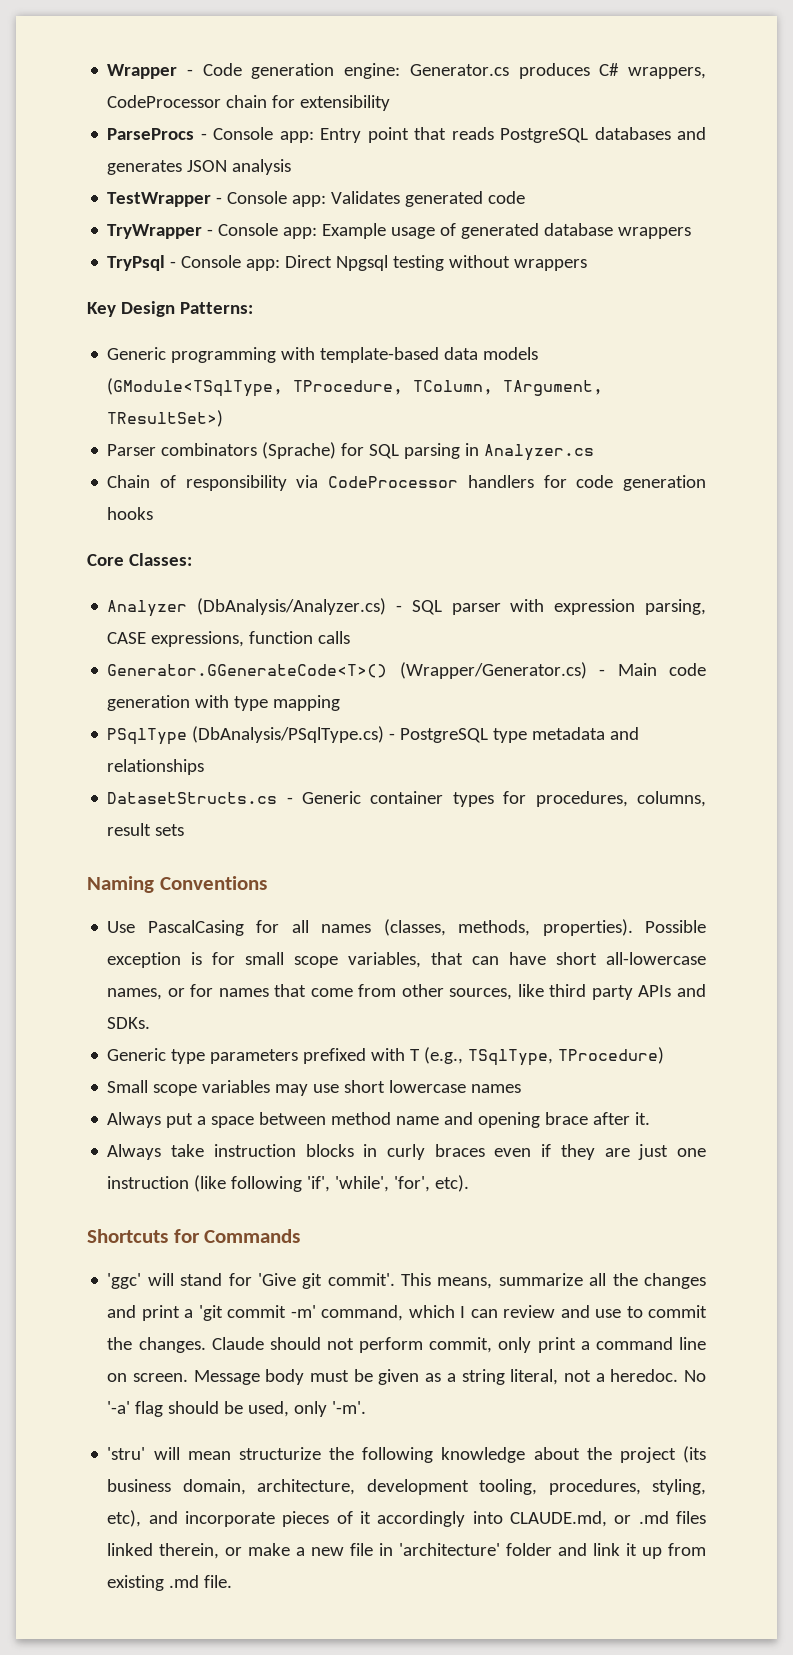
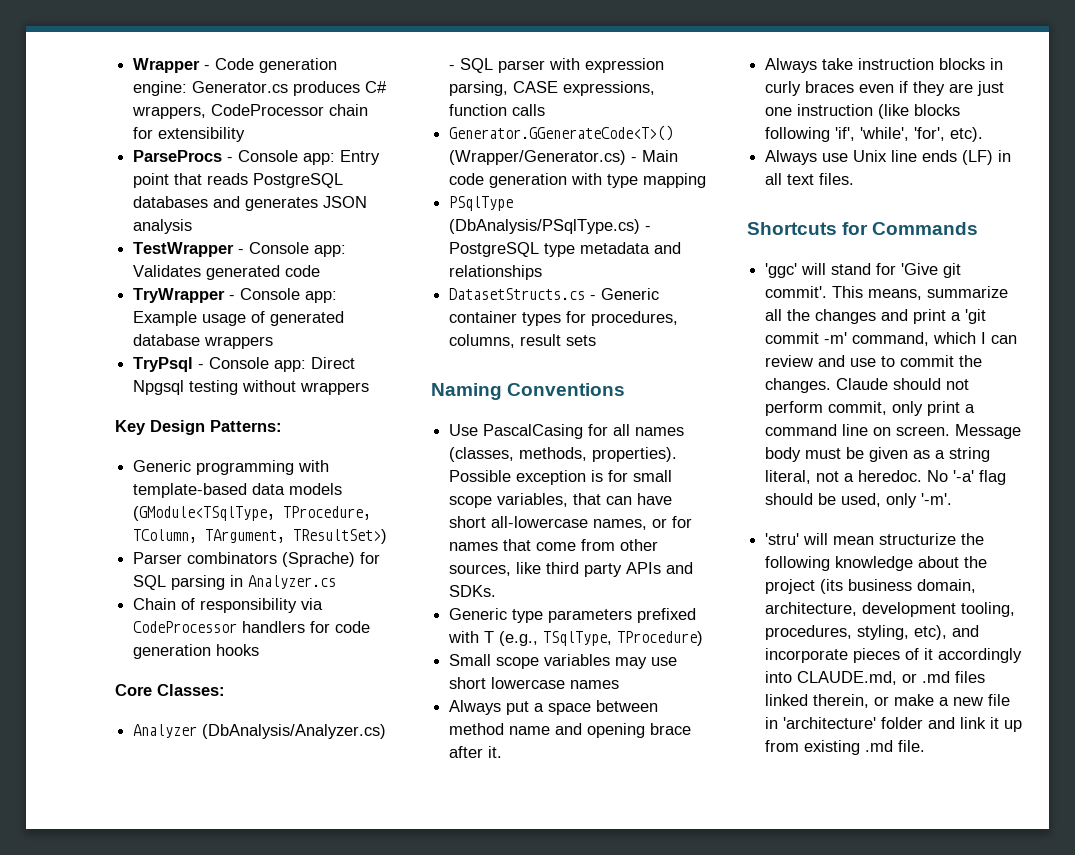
- Always take instruction blocks in curly braces even if they are just one instruction (like following 'if', 'while', 'for', etc).
+ Always take instruction blocks in curly braces even if they are just one instruction (like blocks following 'if', 'while', 'for', etc).
+ Always use Unix line ends (LF) in all text files.

